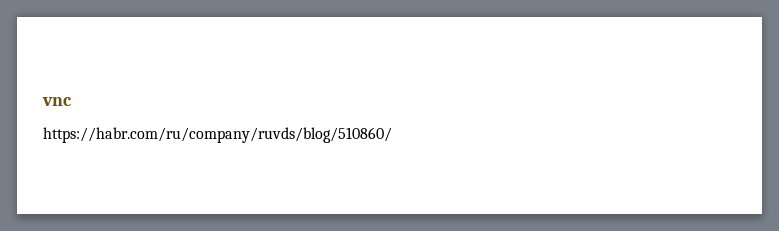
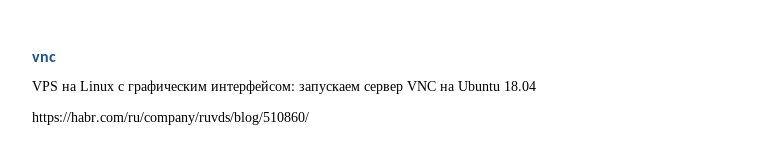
+ VPS на Linux с графическим интерфейсом: запускаем сервер VNC на Ubuntu 18.04

